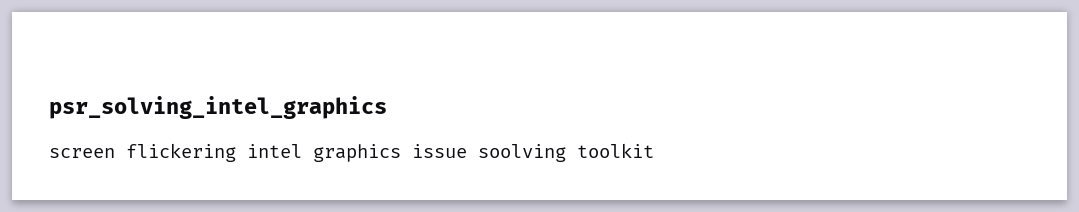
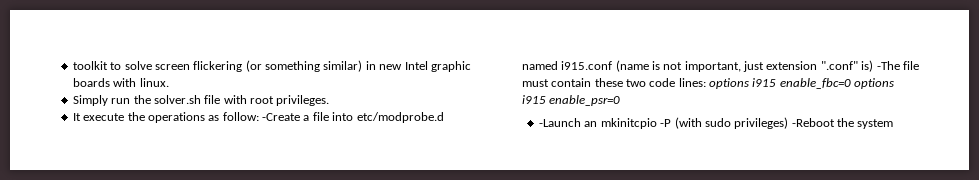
- psr_solving_intel_graphics
- screen flickering intel graphics issue soolving toolkit
+ toolkit to solve screen flickering (or something similar) in new Intel graphic boards with linux.
+ Simply run the solver.sh file with root privileges.
+ It execute the operations as follow: -Create a file into etc/modprobe.d named i915.conf (name is not important, just extension ".conf" is) -The file must contain these two code lines: options i915 enable_fbc=0 options i915 enable_psr=0
+ -Launch an mkinitcpio -P (with sudo privileges) -Reboot the system

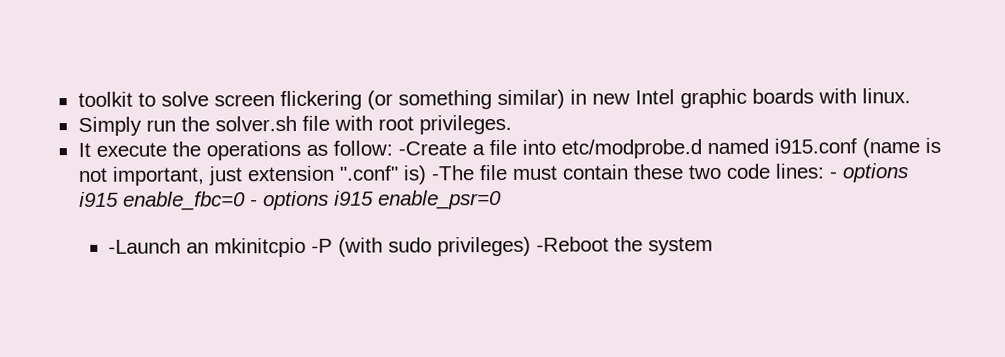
- It execute the operations as follow: -Create a file into etc/modprobe.d named i915.conf (name is not important, just extension ".conf" is) -The file must contain these two code lines: options i915 enable_fbc=0 options i915 enable_psr=0
+ It execute the operations as follow: -Create a file into etc/modprobe.d named i915.conf (name is not important, just extension ".conf" is) -The file must contain these two code lines: - options i915 enable_fbc=0 - options i915 enable_psr=0

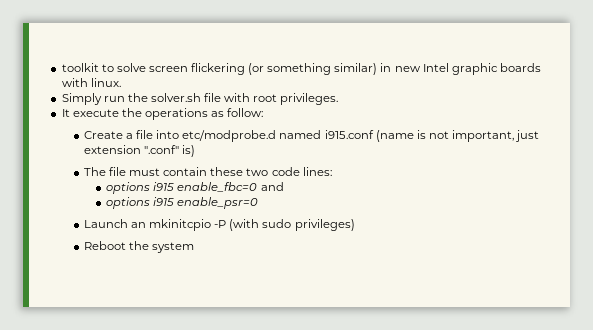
- It execute the operations as follow: -Create a file into etc/modprobe.d named i915.conf (name is not important, just extension ".conf" is) -The file must contain these two code lines: - options i915 enable_fbc=0 - options i915 enable_psr=0
+ It execute the operations as follow:
+ Create a file into etc/modprobe.d named i915.conf (name is not important, just extension ".conf" is)
+ The file must contain these two code lines:
+ options i915 enable_fbc=0 and
+ options i915 enable_psr=0
- -Launch an mkinitcpio -P (with sudo privileges) -Reboot the system
+ Launch an mkinitcpio -P (with sudo privileges)
+ Reboot the system

